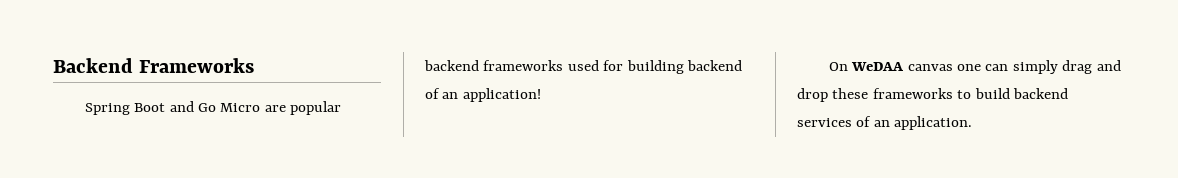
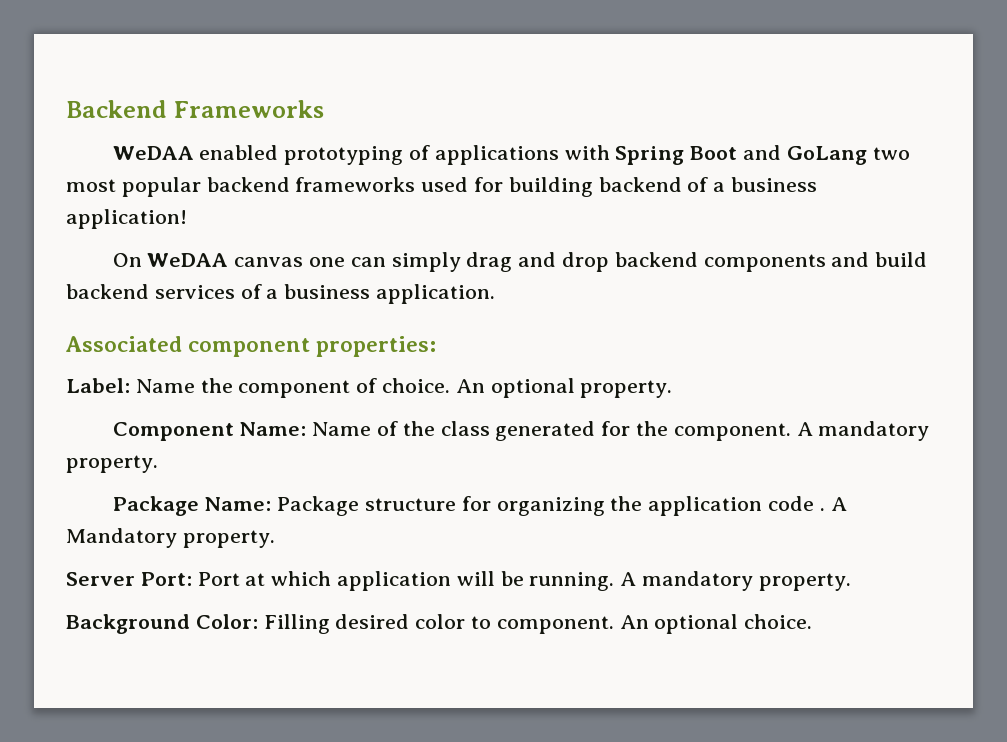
- Spring Boot and Go Micro are popular backend frameworks used for building backend of an application!
+ WeDAA enabled prototyping of applications with Spring Boot and GoLang two most popular backend frameworks used for building backend of a business application!
- On WeDAA canvas one can simply drag and drop these frameworks to build backend services of an application.
+ On WeDAA canvas one can simply drag and drop backend components and build backend services of a business application.
+ Associated component properties:
+ Label: Name the component of choice. An optional property.
+ Component Name: Name of the class generated for the component. A mandatory property.
+ Package Name: Package structure for organizing the application code . A Mandatory property.
+ Server Port: Port at which application will be running. A mandatory property.
+ Background Color: Filling desired color to component. An optional choice.

